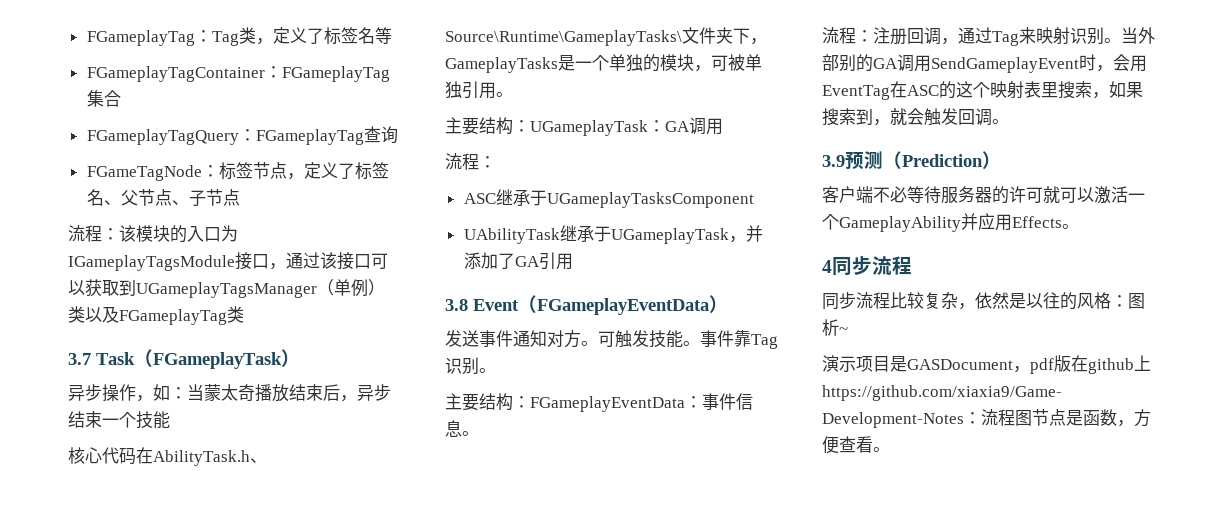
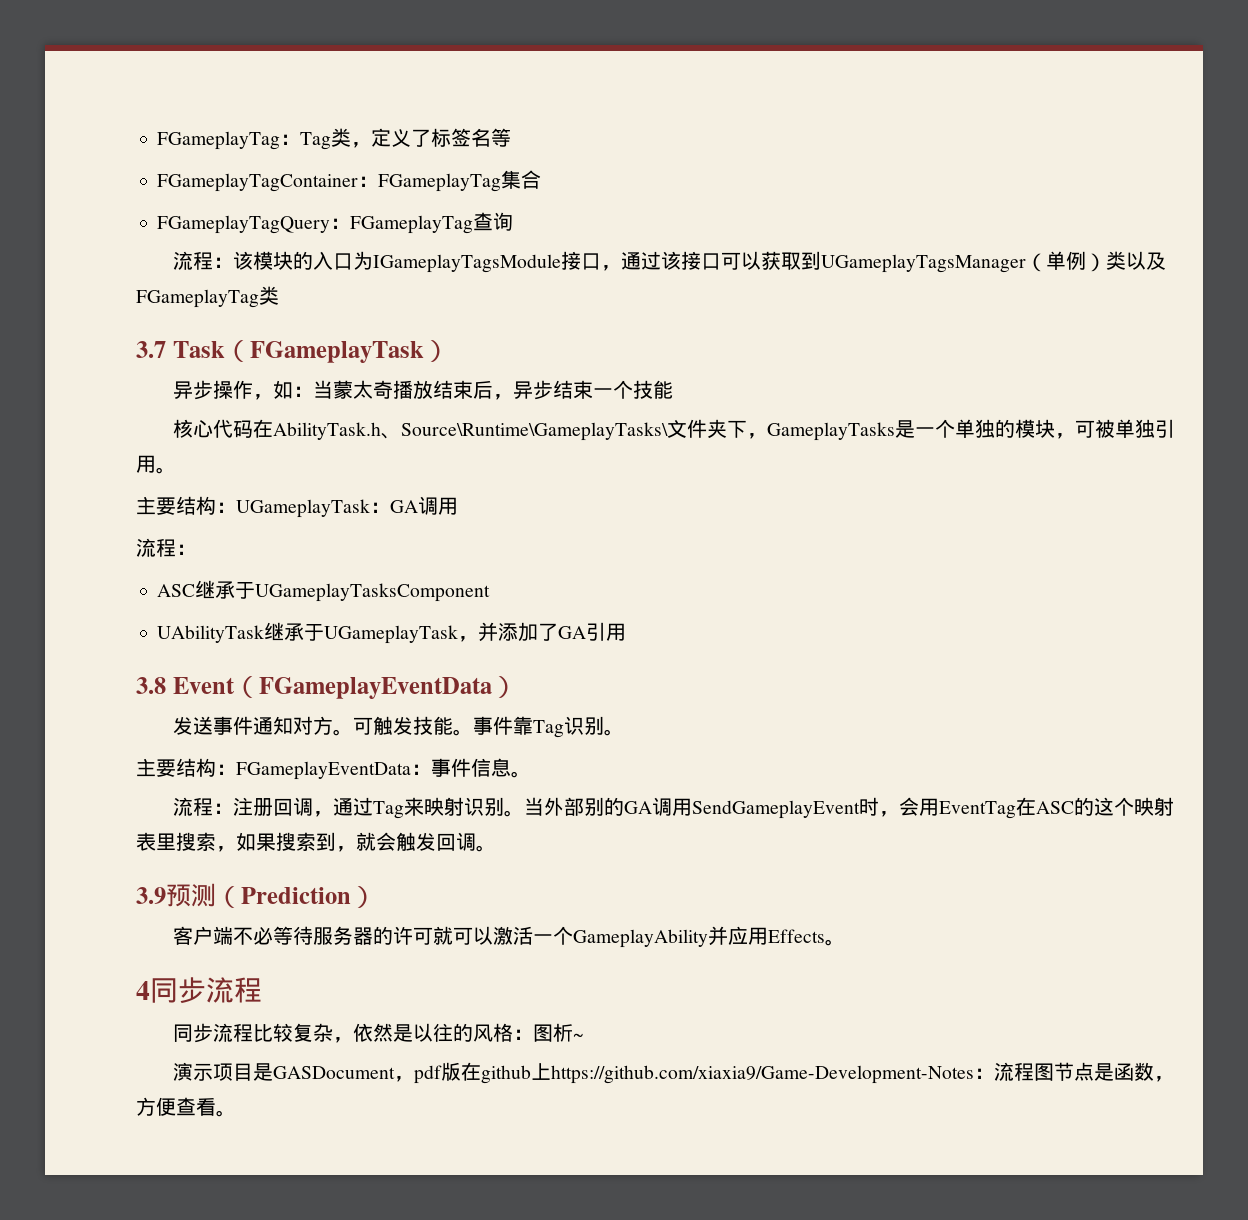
- FGameTagNode：标签节点，定义了标签名、父节点、子节点

